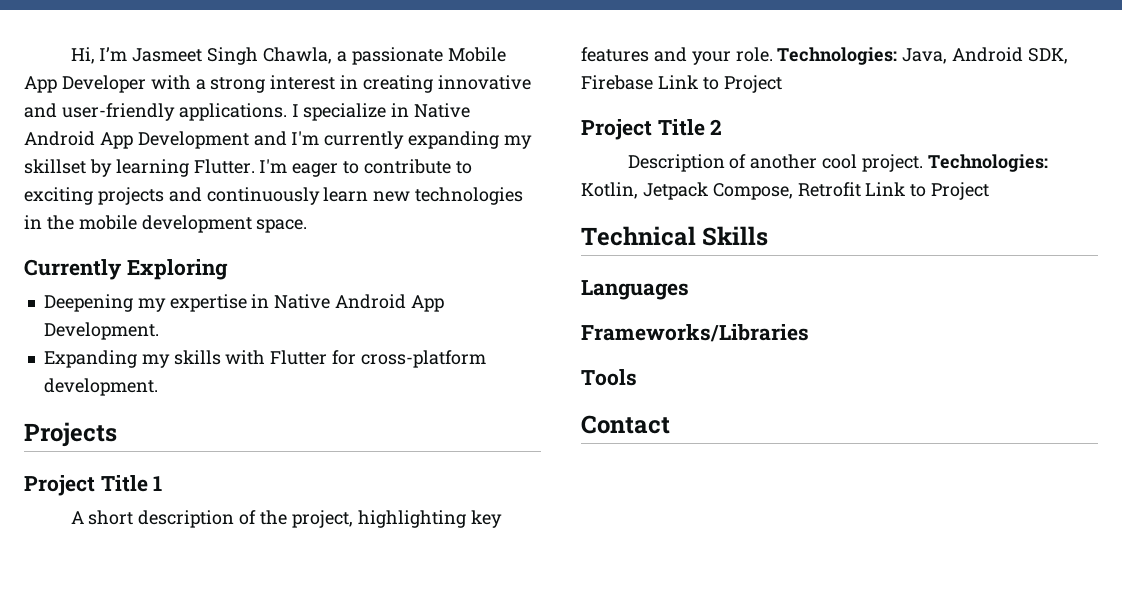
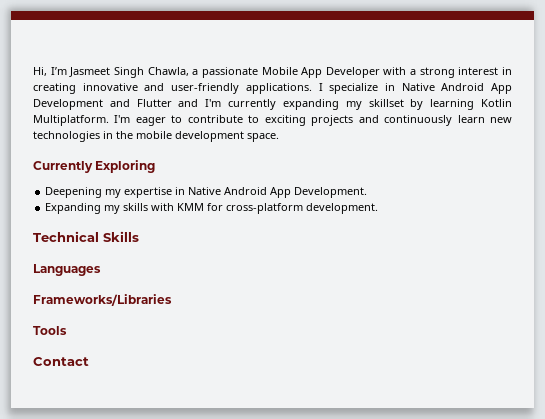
- I specialize in Native Android App Development and I'm currently expanding my skillset by learning Flutter.
+ I specialize in Native Android App Development and Flutter and I'm currently expanding my skillset by learning Kotlin Multiplatform.
- Expanding my skills with Flutter for cross-platform development.
+ Expanding my skills with KMM for cross-platform development.
- Projects
- Project Title 1
- A short description of the project, highlighting key features and your role. Technologies: Java, Android SDK, Firebase Link to Project
- Project Title 2
- Description of another cool project. Technologies: Kotlin, Jetpack Compose, Retrofit Link to Project

